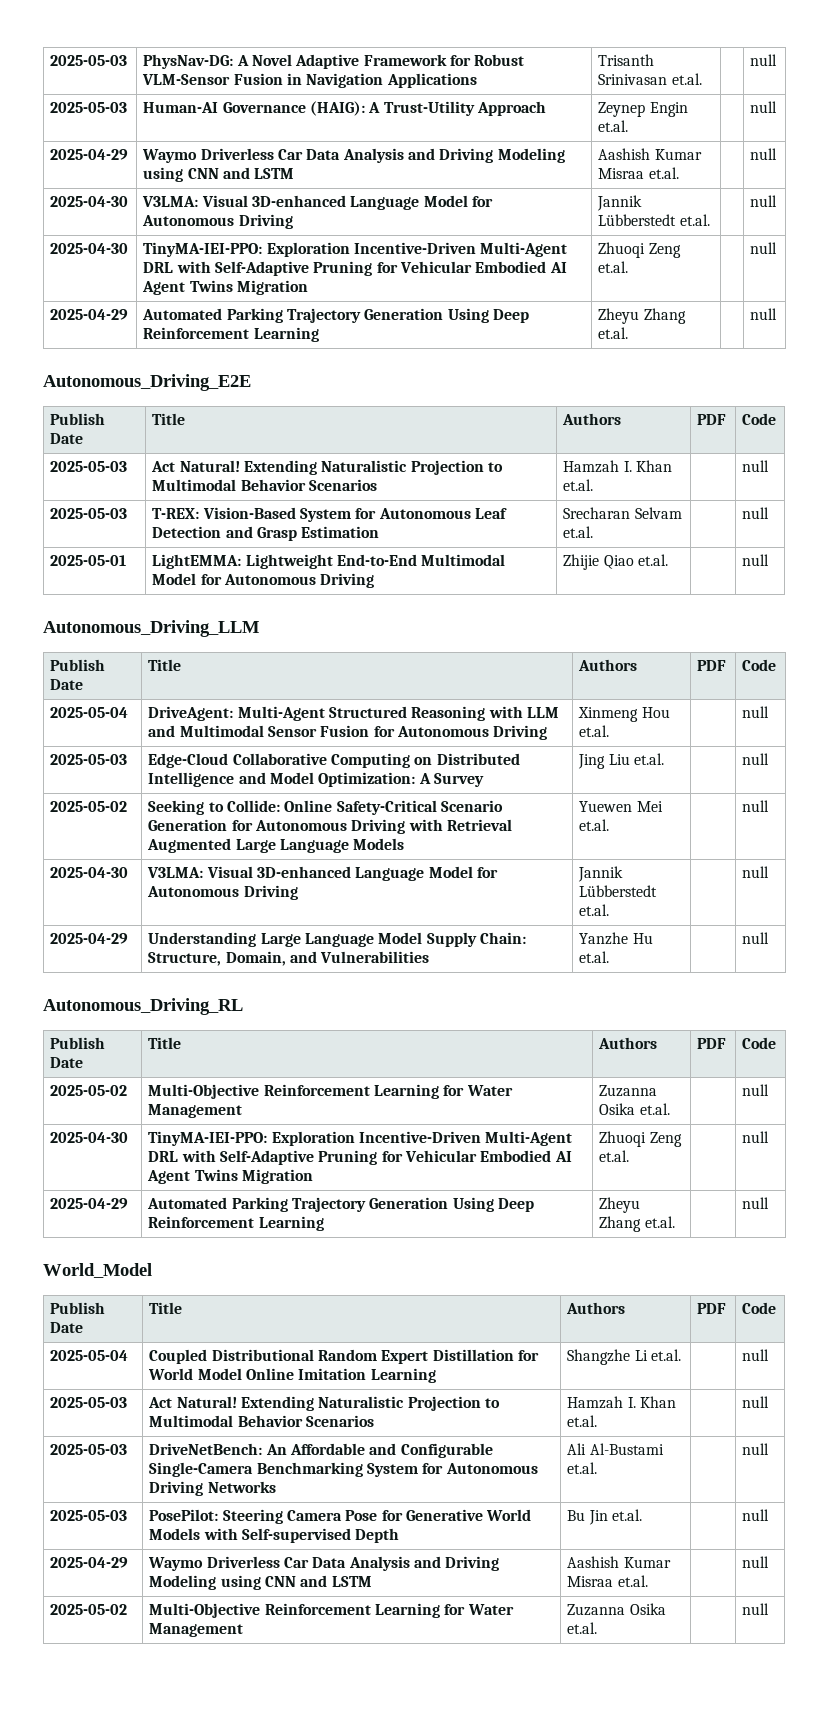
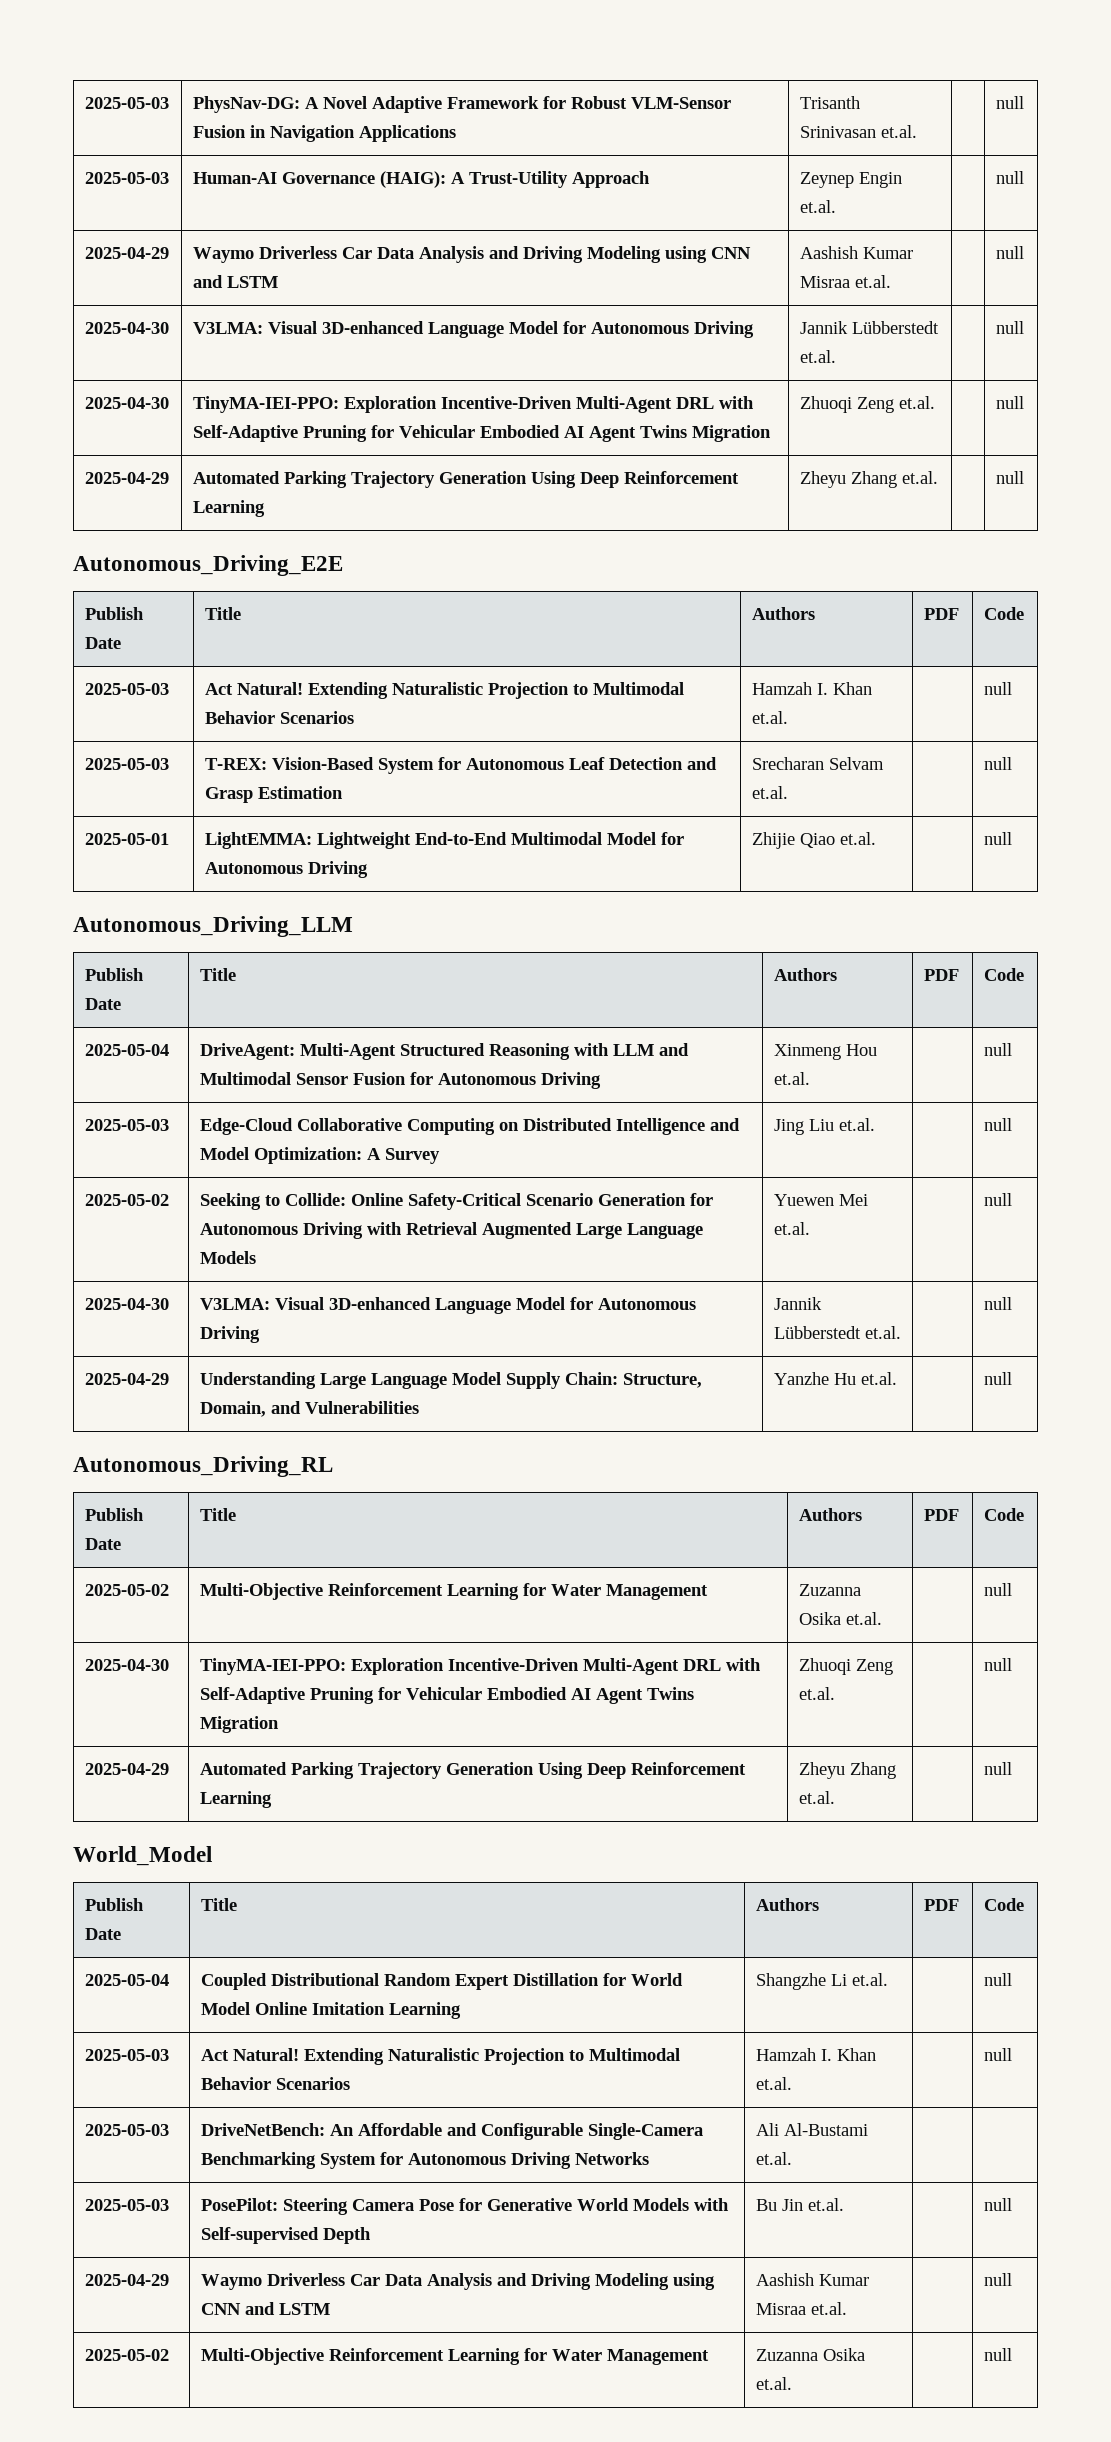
- 2025-05-03 | DriveNetBench: An Affordable and Configurable Single-Camera Benchmarking System for Autonomous Driving Networks | Ali Al-Bustami et.al. | | null
+ 2025-05-03 | DriveNetBench: An Affordable and Configurable Single-Camera Benchmarking System for Autonomous Driving Networks | Ali Al-Bustami et.al. | |

